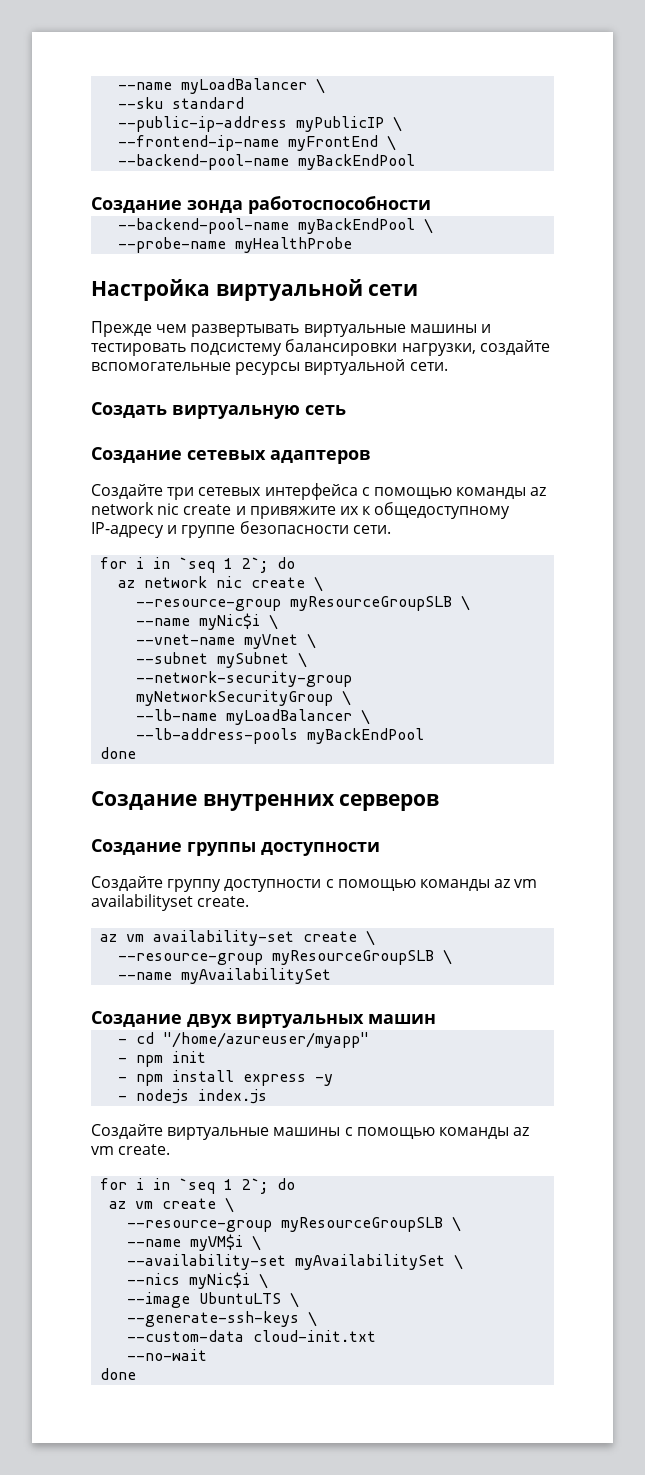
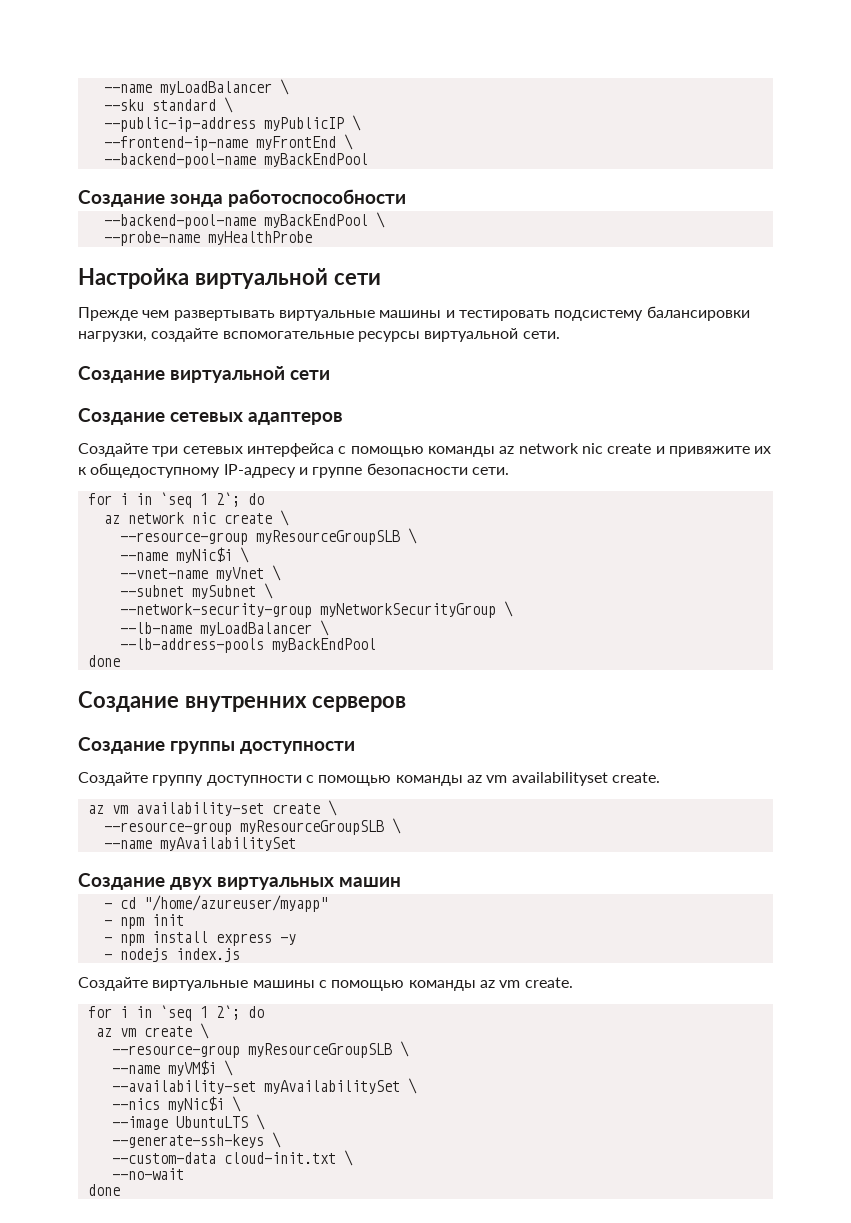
- --sku standard
+ --sku standard \
- Создать виртуальную сеть
+ Создание виртуальной сети
- --custom-data cloud-init.txt
+ --custom-data cloud-init.txt \

